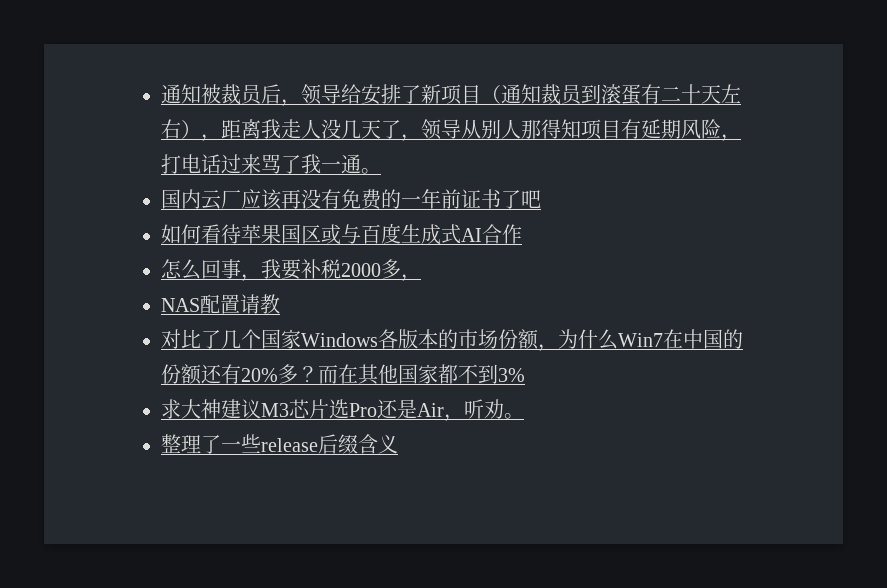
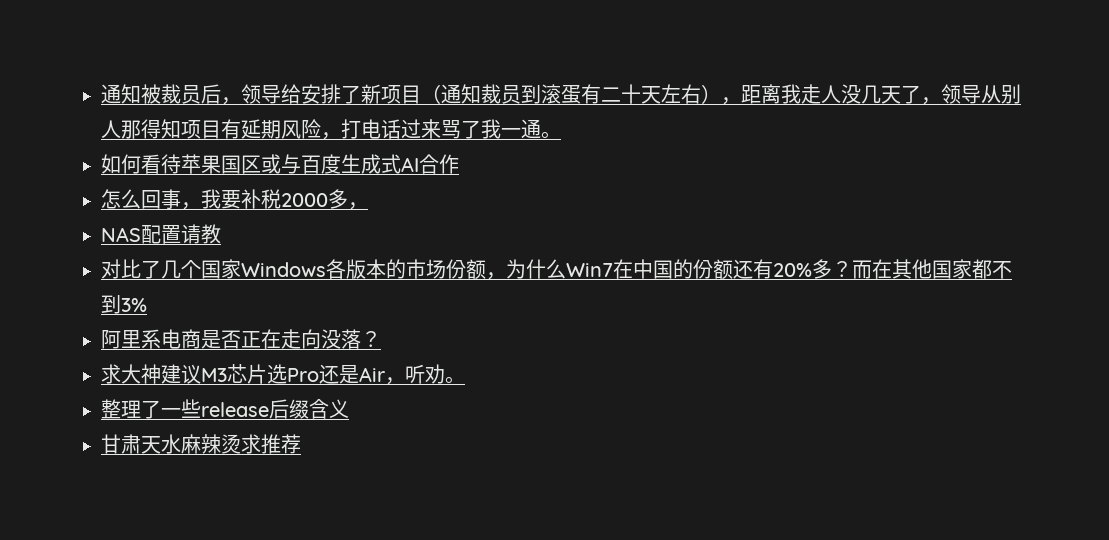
- 国内云厂应该再没有免费的一年前证书了吧
+ 阿里系电商是否正在走向没落？
+ 甘肃天水麻辣烫求推荐

